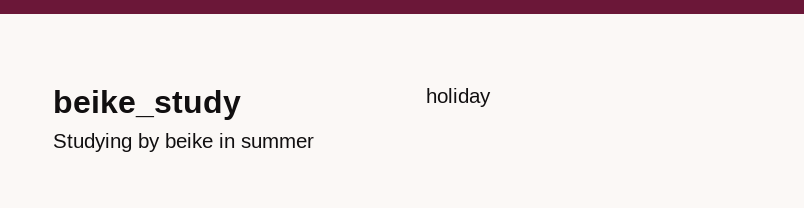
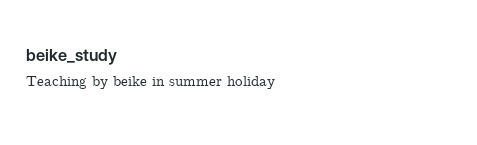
- Studying by beike in summer holiday
+ Teaching by beike in summer holiday

